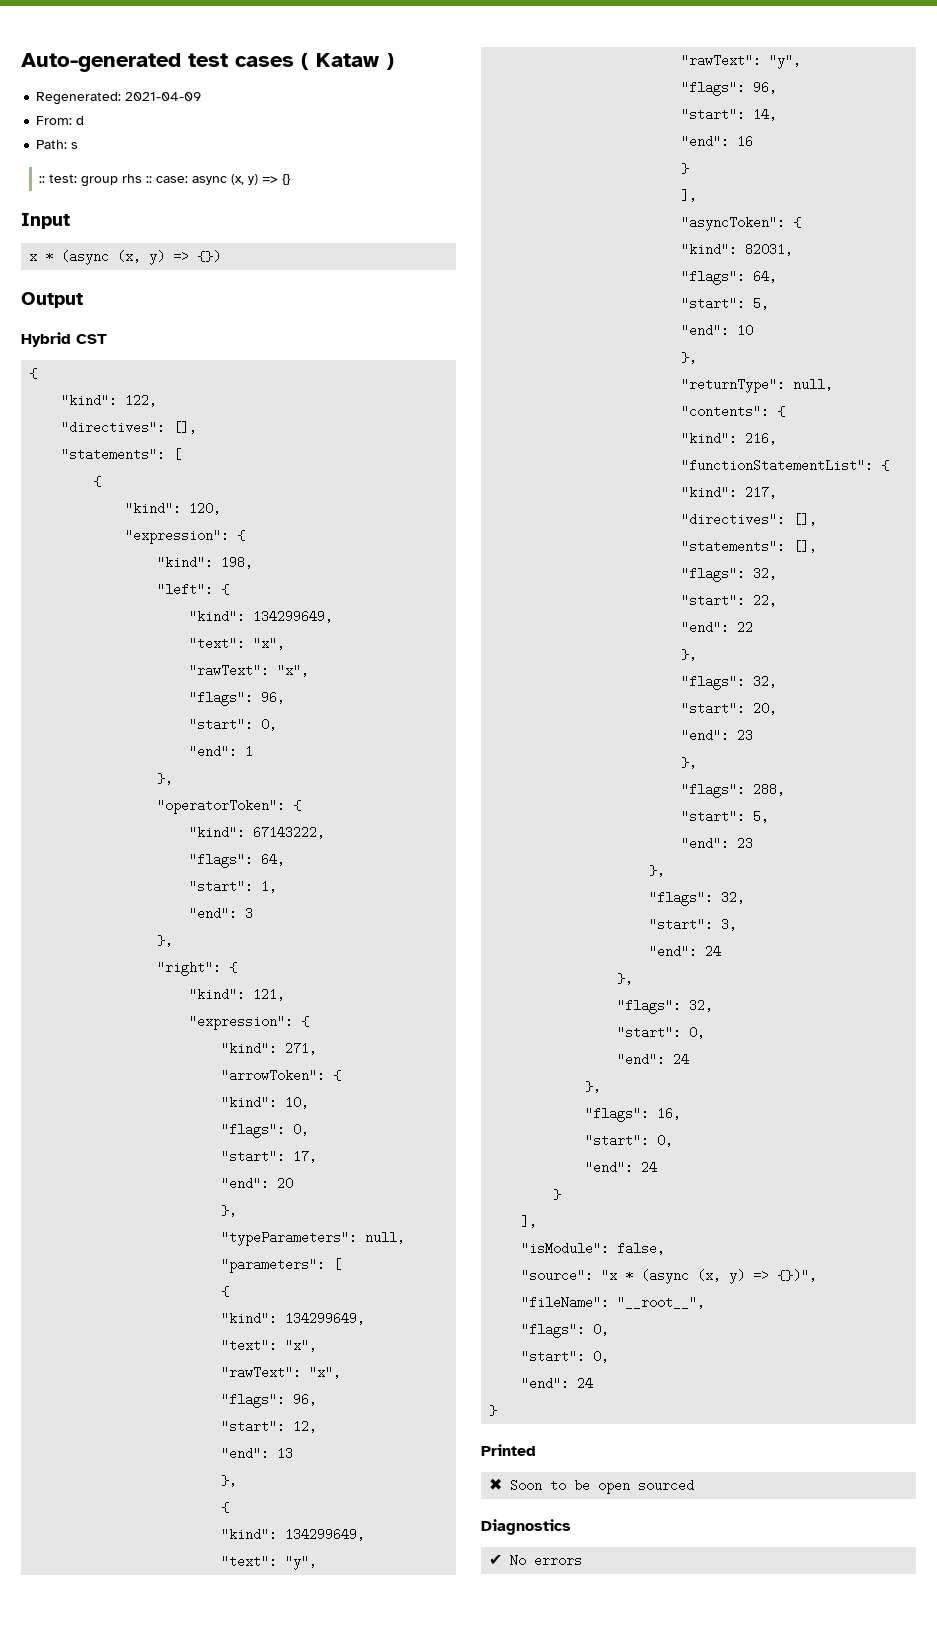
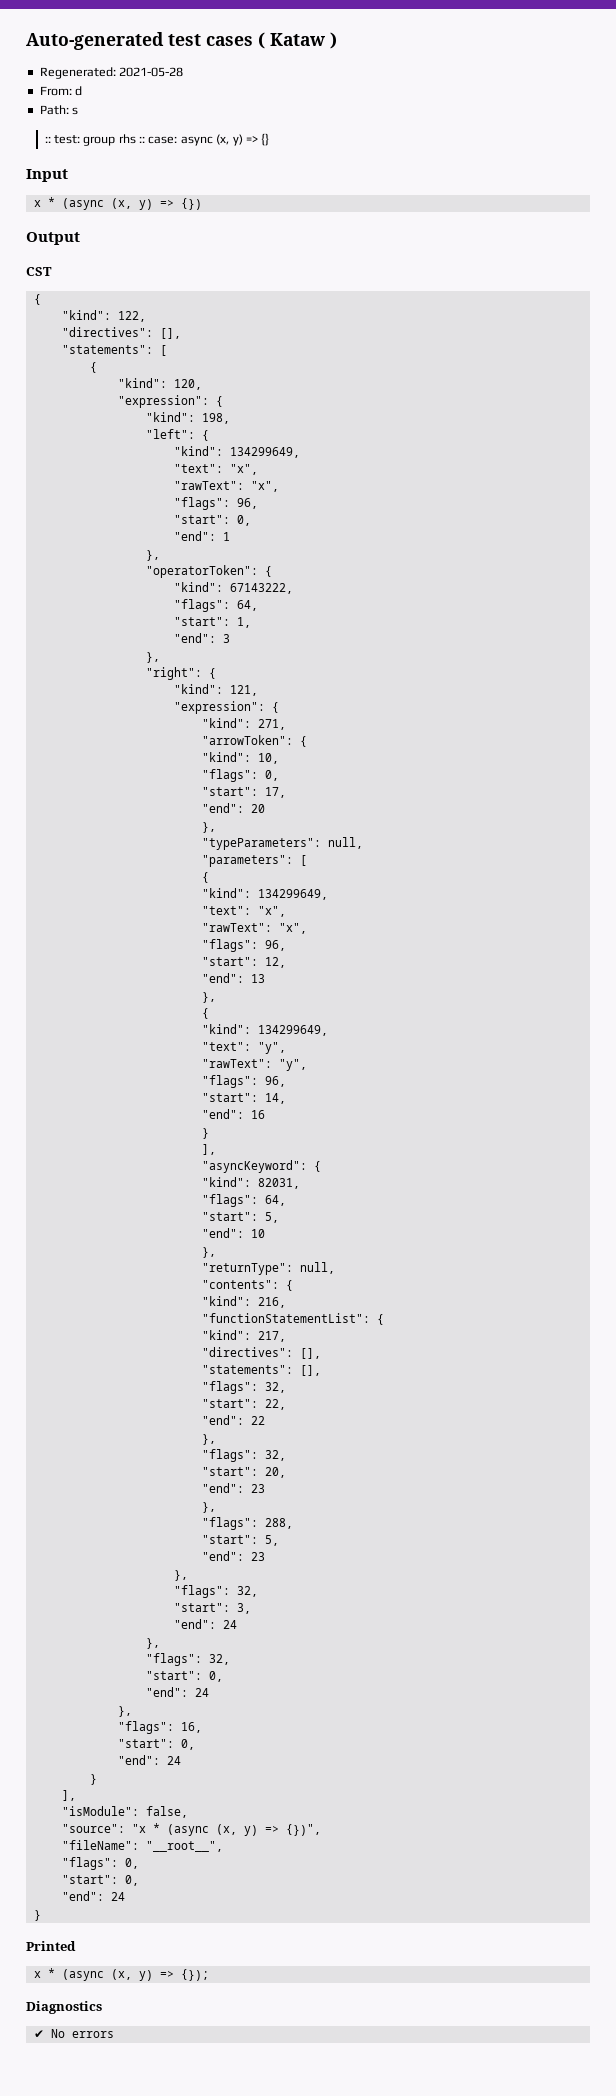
- Regenerated: 2021-04-09
+ Regenerated: 2021-05-28
- Hybrid CST
+ CST
- "asyncToken": {
+ "asyncKeyword": {
- ✖ Soon to be open sourced
+ x * (async (x, y) => {});

